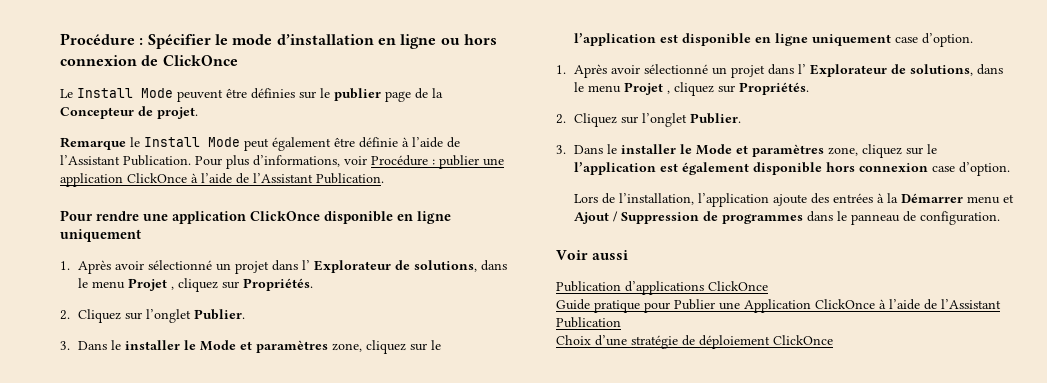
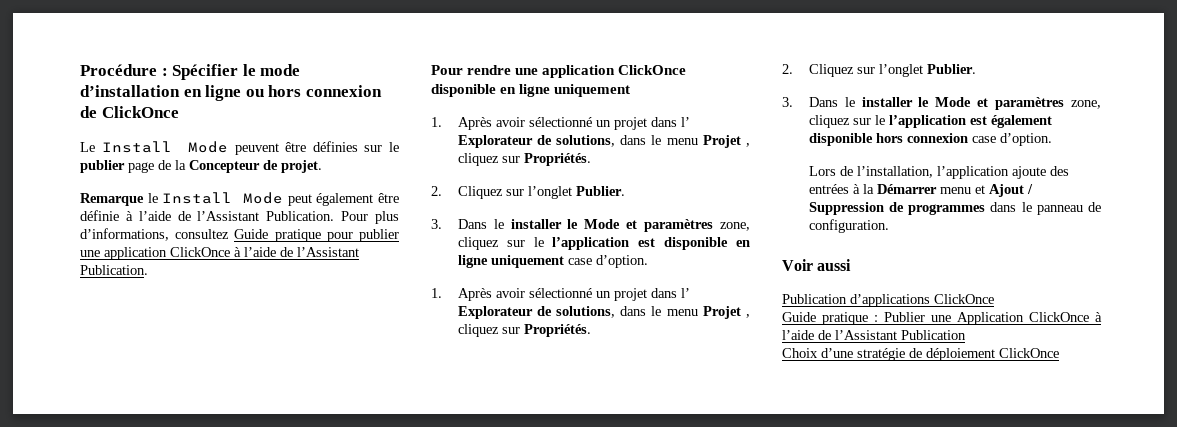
- Pour plus d’informations, voir Procédure : publier une application ClickOnce à l’aide de l’Assistant Publication.
+ Pour plus d’informations, consultez Guide pratique pour publier une application ClickOnce à l’aide de l’Assistant Publication.
- Guide pratique pour Publier une Application ClickOnce à l’aide de l’Assistant Publication
+ Guide pratique : Publier une Application ClickOnce à l’aide de l’Assistant Publication

